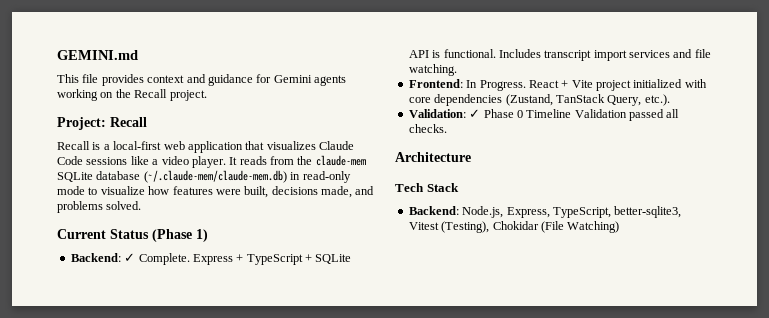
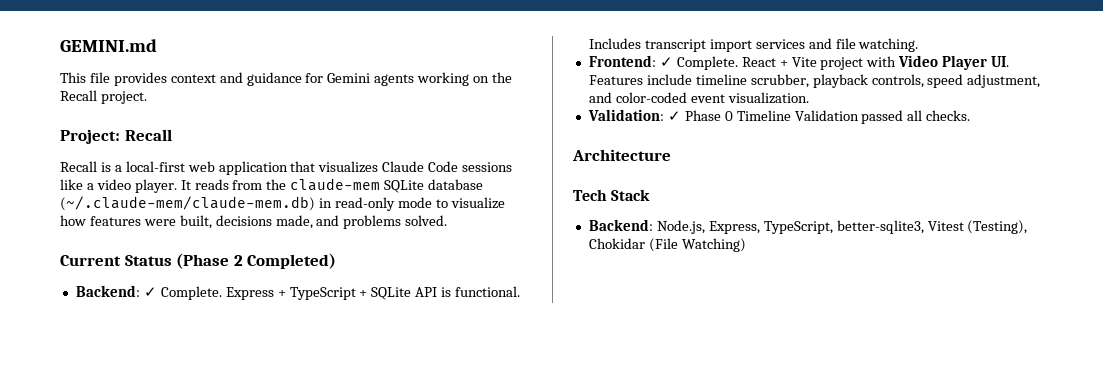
- Current Status (Phase 1)
+ Current Status (Phase 2 Completed)
- Frontend: In Progress.
+ Frontend: ✓ Complete.
- React + Vite project initialized with core dependencies (Zustand, TanStack Query, etc.).
+ React + Vite project with Video Player UI. Features include timeline scrubber, playback controls, speed adjustment, and color-coded event visualization.

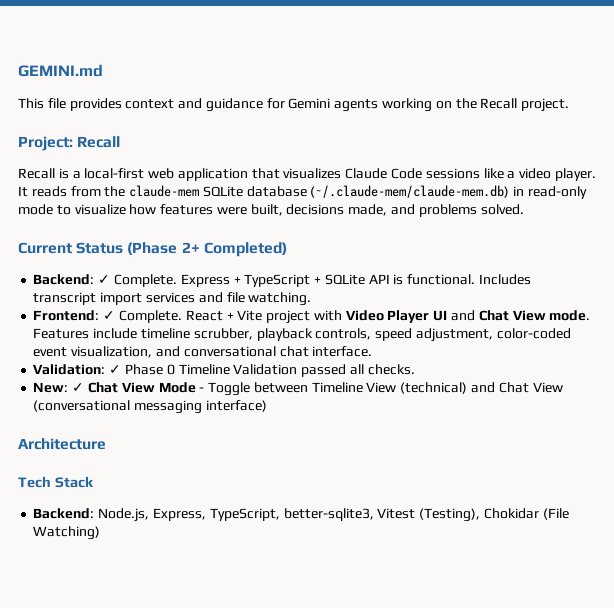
- Current Status (Phase 2 Completed)
+ Current Status (Phase 2+ Completed)
- React + Vite project with Video Player UI. Features include timeline scrubber, playback controls, speed adjustment, and color-coded event visualization.
+ React + Vite project with Video Player UI and Chat View mode. Features include timeline scrubber, playback controls, speed adjustment, color-coded event visualization, and conversational chat interface.
+ New: ✓ Chat View Mode - Toggle between Timeline View (technical) and Chat View (conversational messaging interface)

